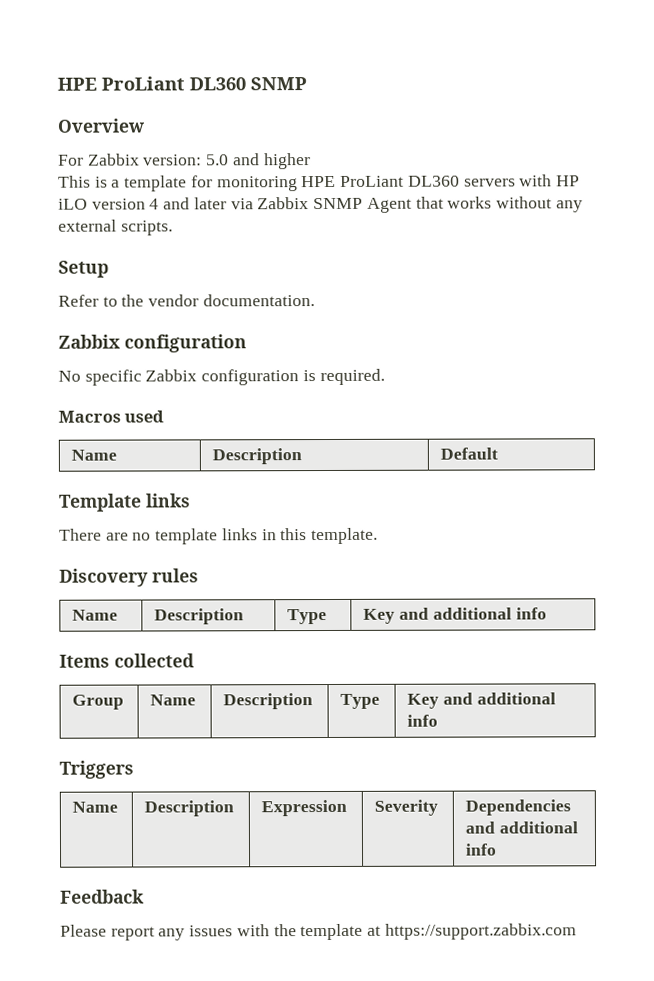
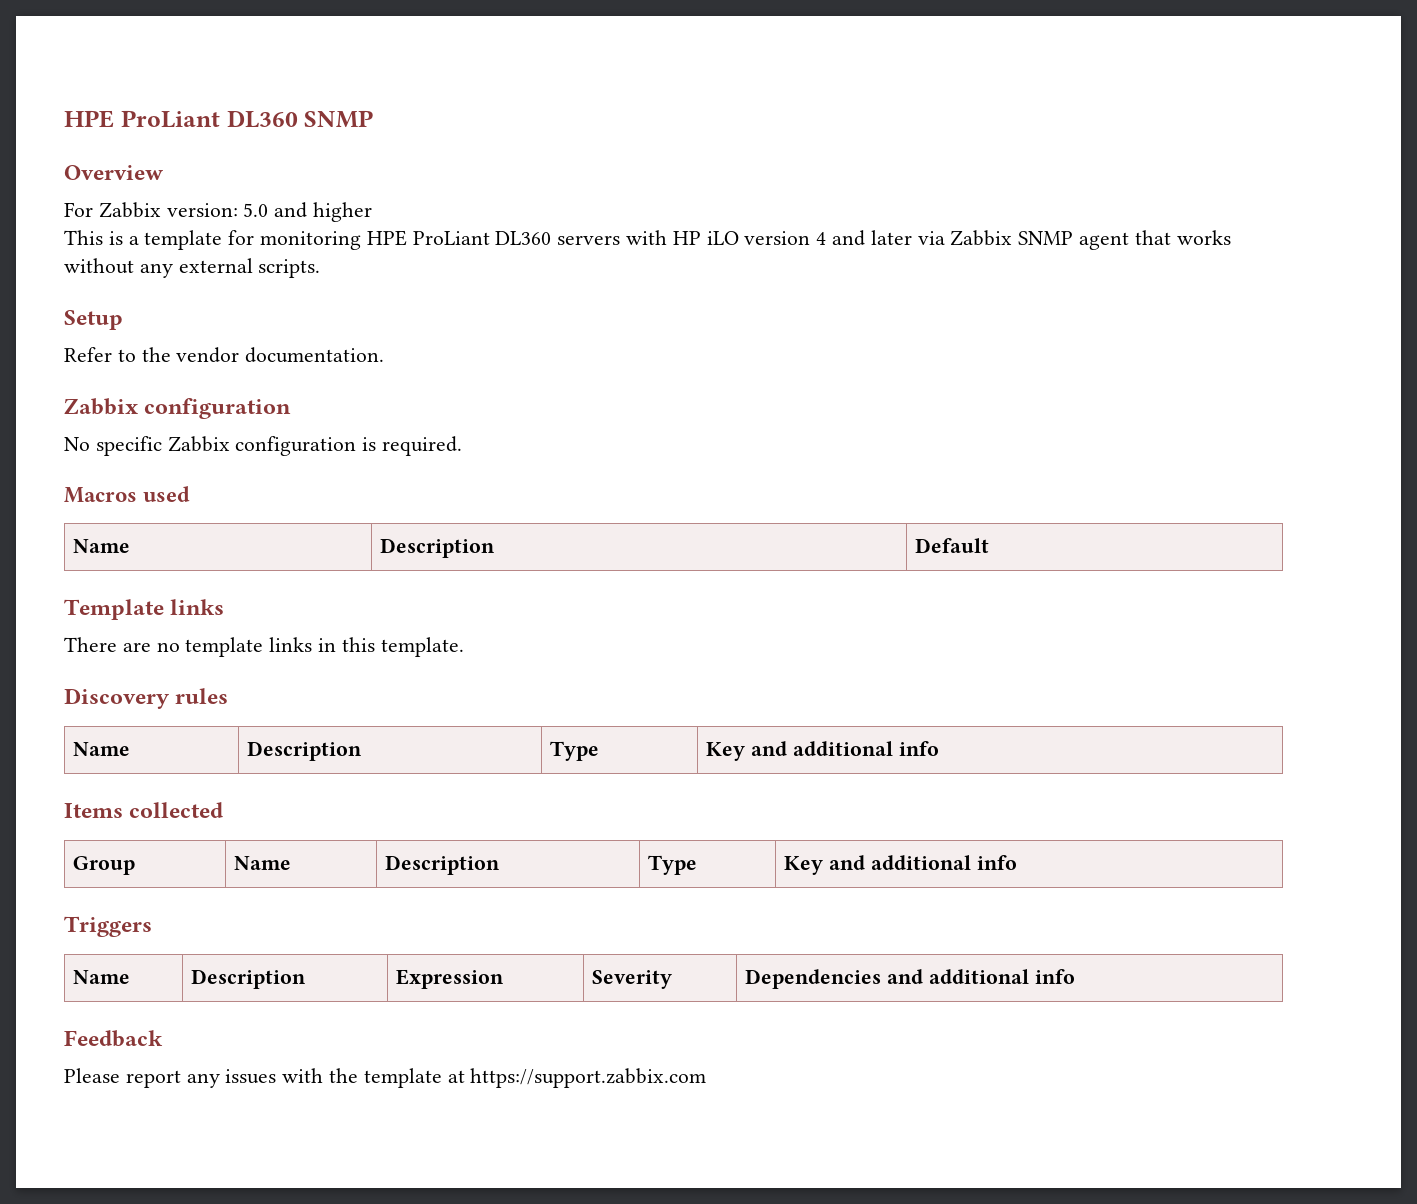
- This is a template for monitoring HPE ProLiant DL360 servers with HP iLO version 4 and later via Zabbix SNMP Agent that works without any external scripts.
+ This is a template for monitoring HPE ProLiant DL360 servers with HP iLO version 4 and later via Zabbix SNMP agent that works without any external scripts.

